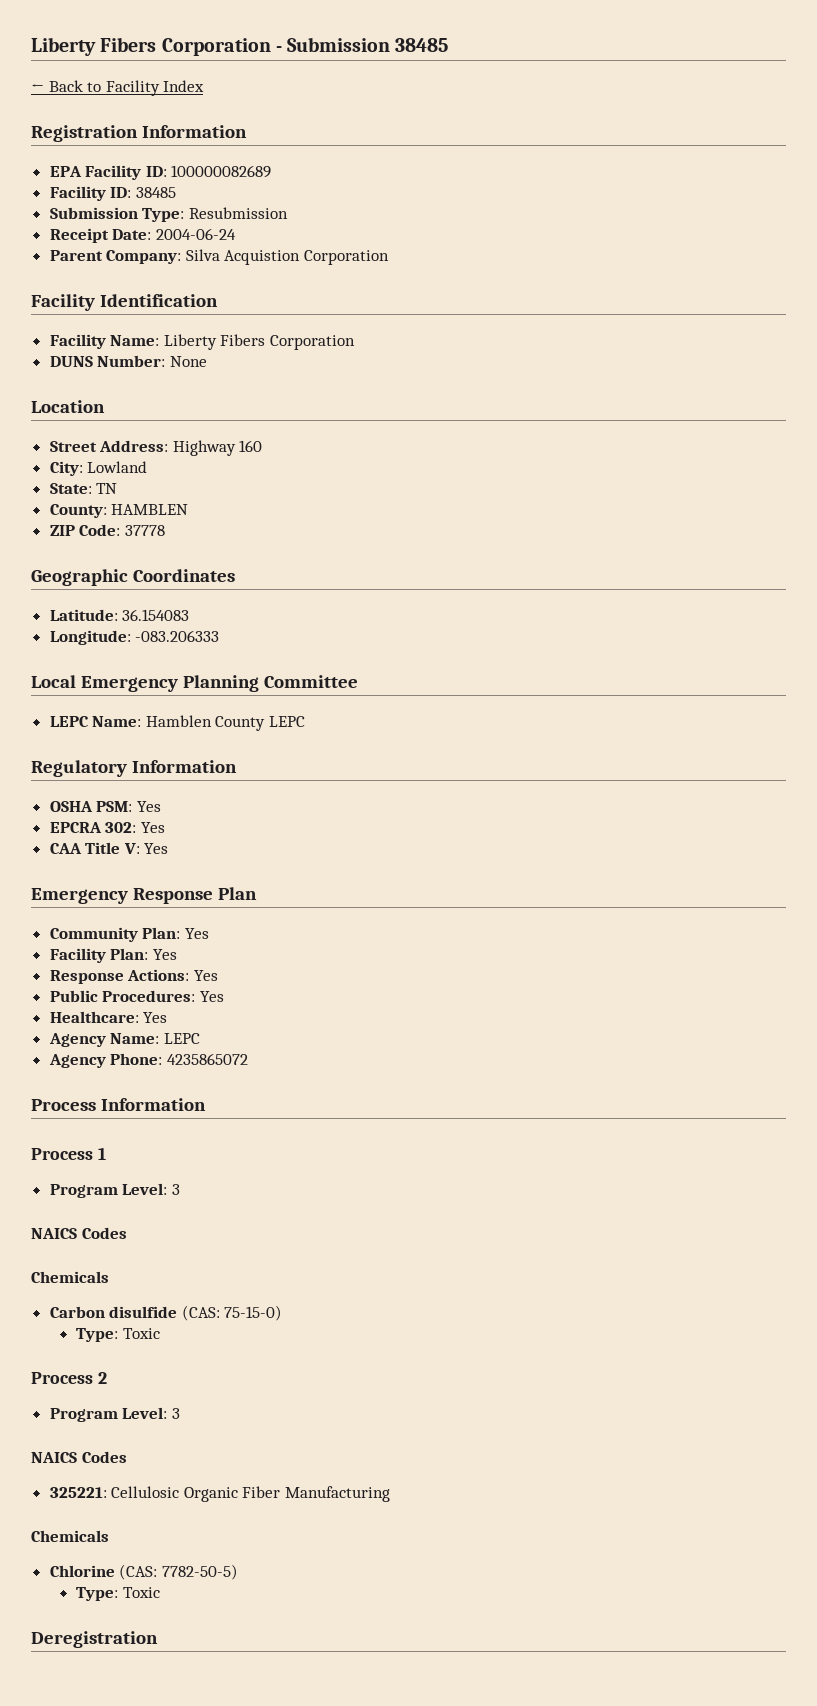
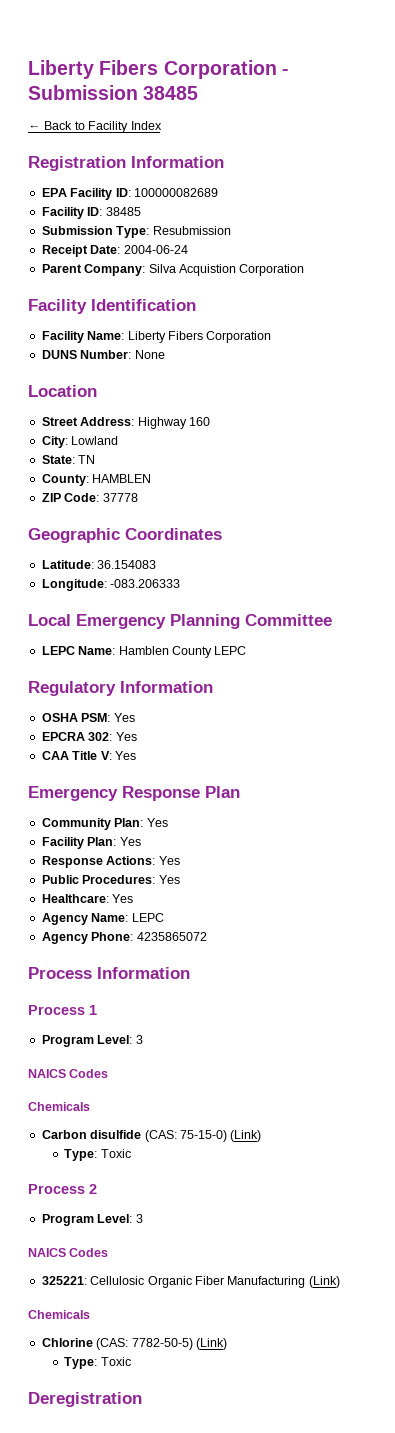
- Carbon disulfide (CAS: 75-15-0)
+ Carbon disulfide (CAS: 75-15-0) (Link)
- 325221: Cellulosic Organic Fiber Manufacturing
+ 325221: Cellulosic Organic Fiber Manufacturing (Link)
- Chlorine (CAS: 7782-50-5)
+ Chlorine (CAS: 7782-50-5) (Link)

